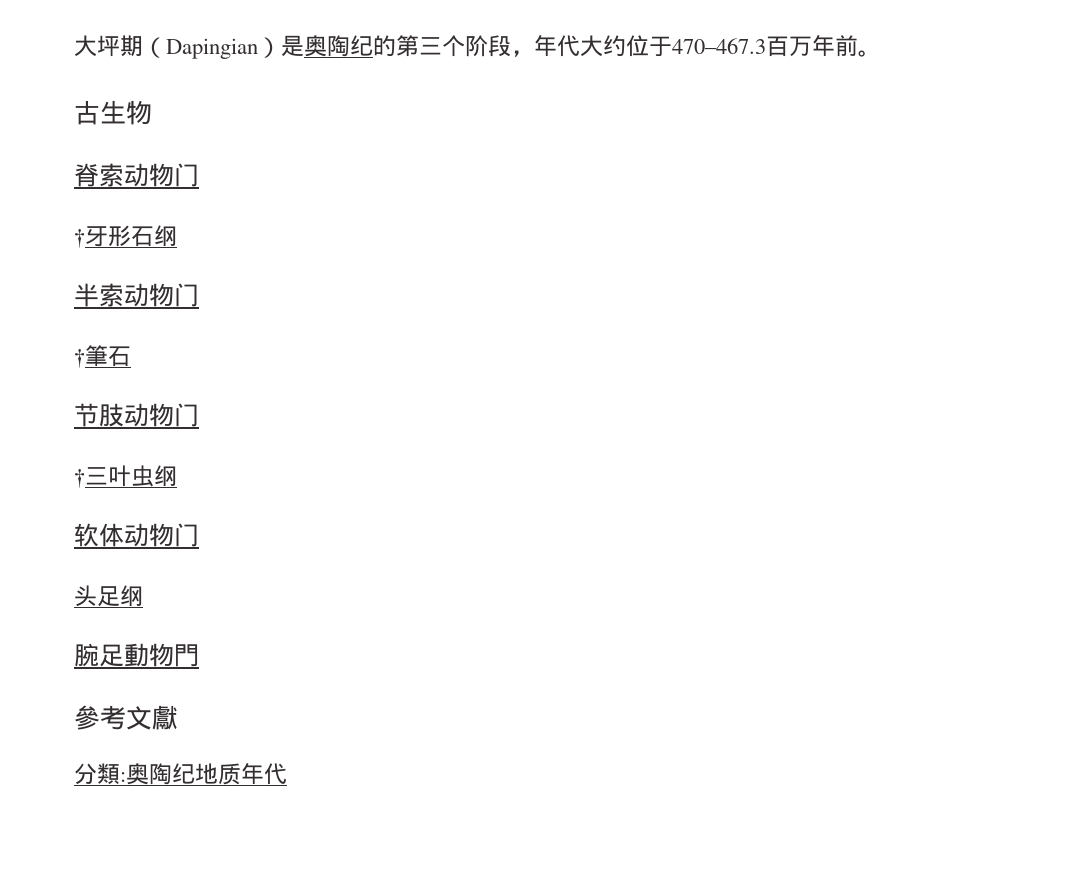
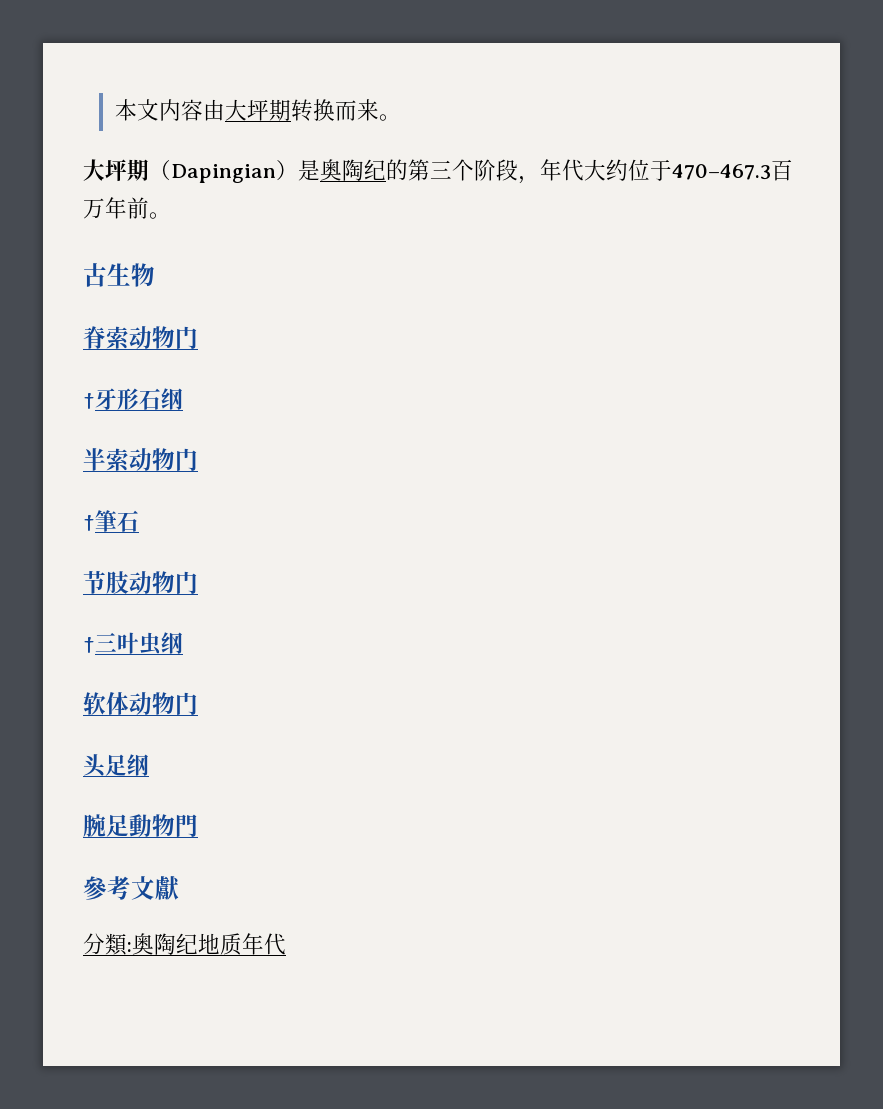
+ 本文内容由大坪期转换而来。

